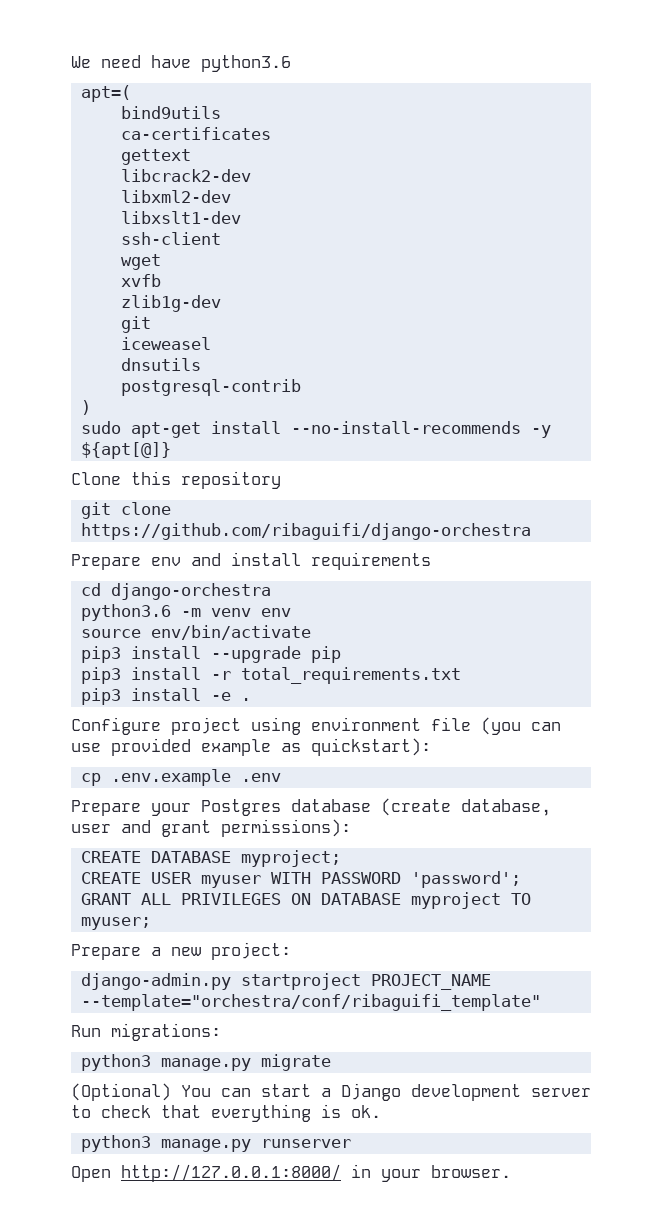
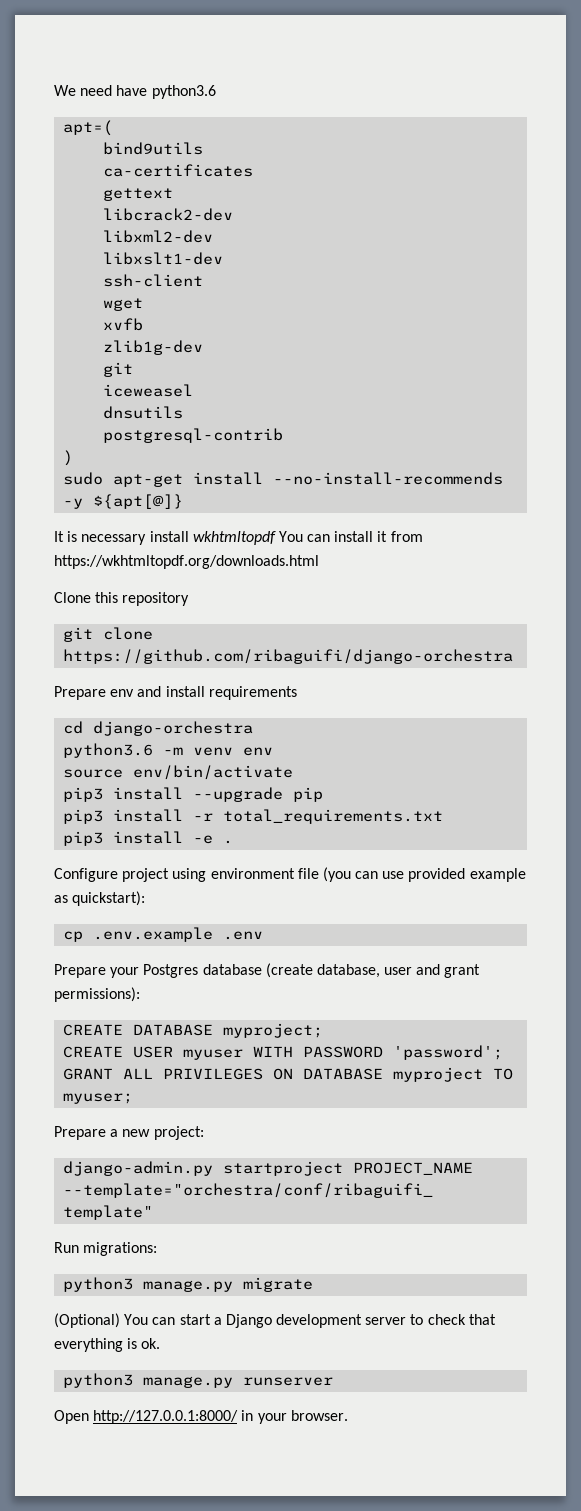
+ It is necessary install wkhtmltopdf You can install it from https://wkhtmltopdf.org/downloads.html

